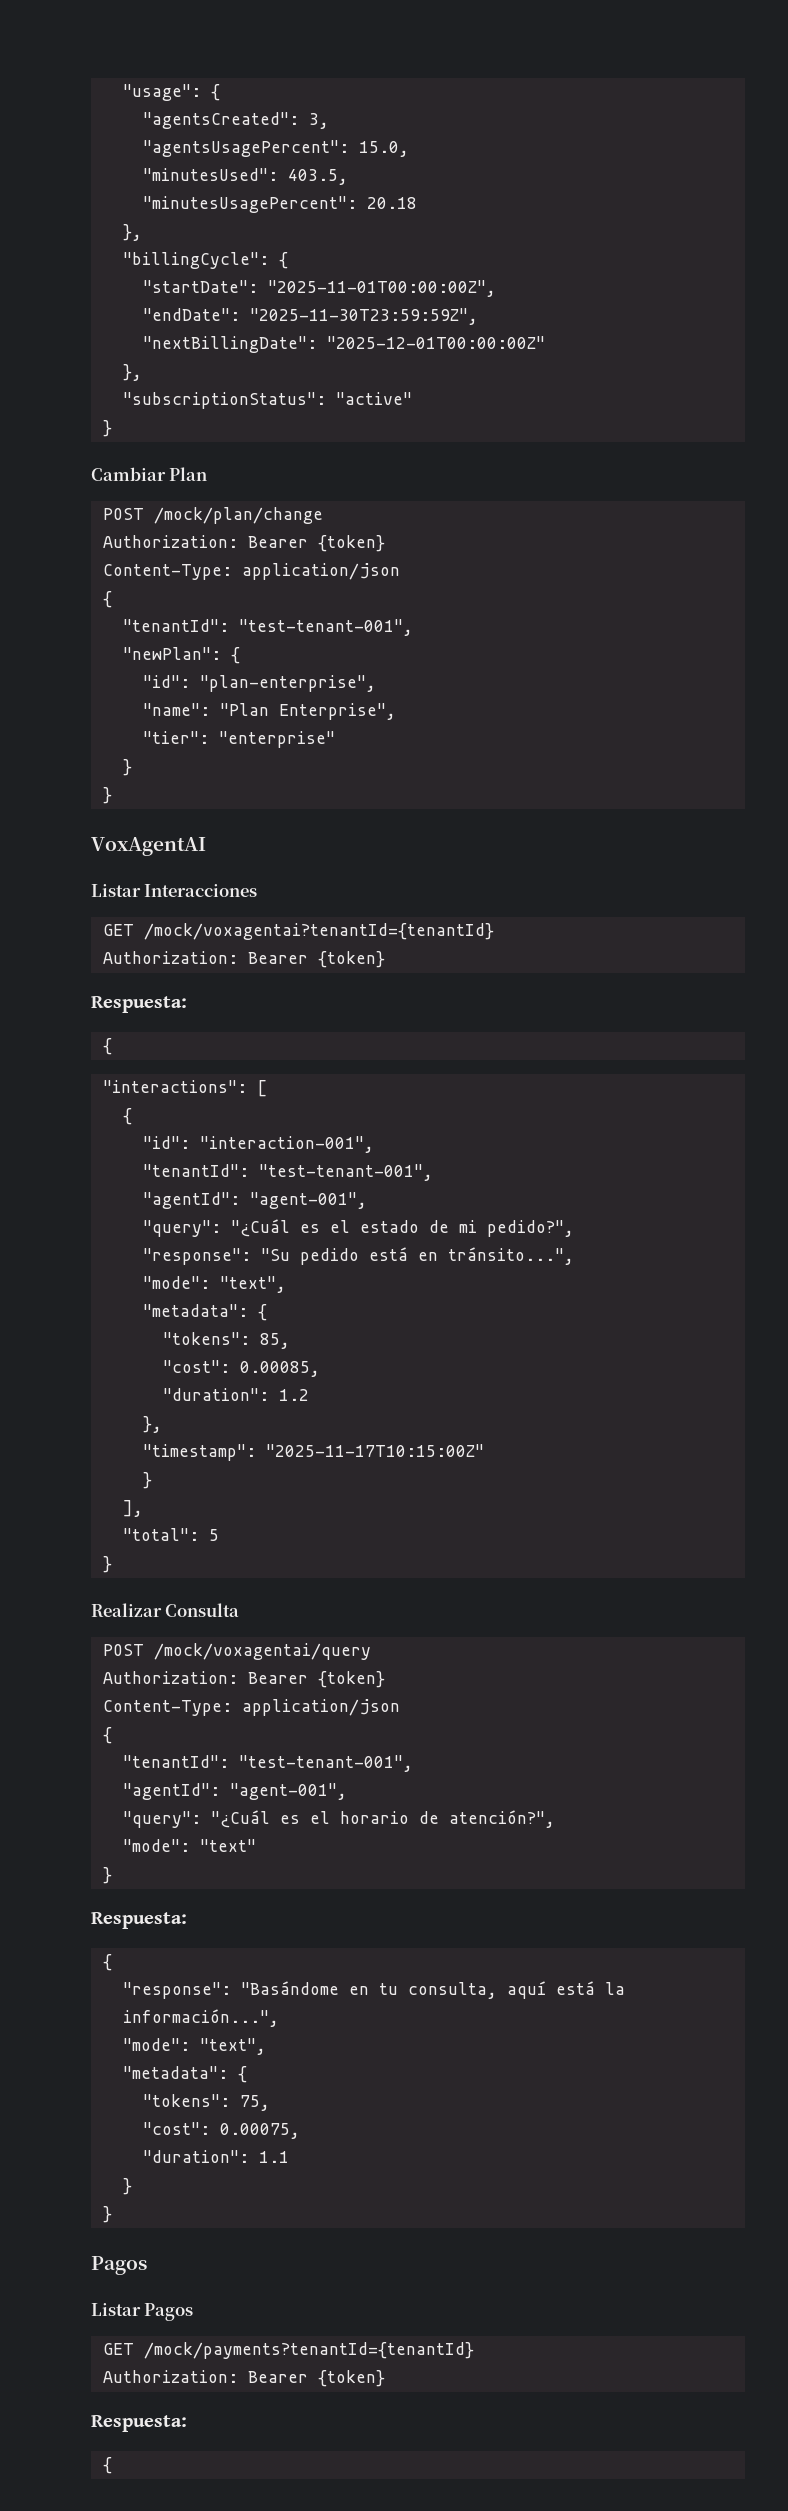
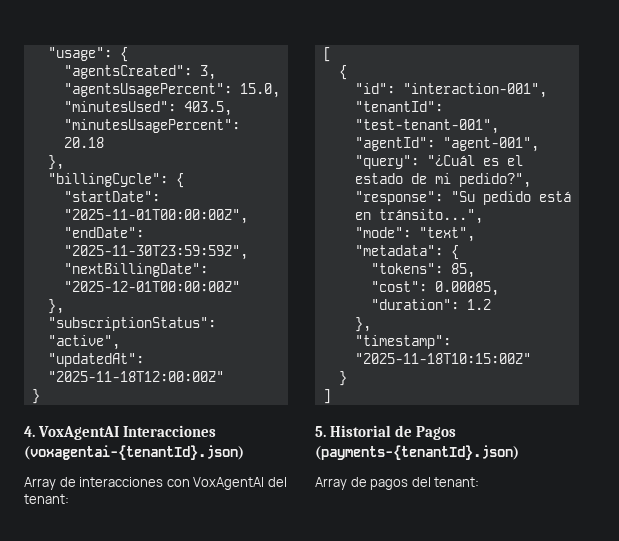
- "subscriptionStatus": "active"
+ "subscriptionStatus": "active",
+ "updatedAt": "2025-11-18T12:00:00Z"
  }
- Cambiar Plan
- POST /mock/plan/change
- Authorization: Bearer {token}
- Content-Type: application/json
- {
- "tenantId": "test-tenant-001",
- "newPlan": {
- "id": "plan-enterprise",
- "name": "Plan Enterprise",
- "tier": "enterprise"
- }
- }
- VoxAgentAI
- Listar Interacciones
- GET /mock/voxagentai?tenantId={tenantId}
- Authorization: Bearer {token}
- Respuesta:
- {
- "interactions": [
+ 4. VoxAgentAI Interacciones (voxagentai-{tenantId}.json)
+ Array de interacciones con VoxAgentAI del tenant:
+ [
- "timestamp": "2025-11-17T10:15:00Z"
+ "timestamp": "2025-11-18T10:15:00Z"
  }
- ],
- "total": 5
- }
- Realizar Consulta
- POST /mock/voxagentai/query
- Authorization: Bearer {token}
- Content-Type: application/json
- {
- "tenantId": "test-tenant-001",
- "agentId": "agent-001",
- "query": "¿Cuál es el horario de atención?",
- "mode": "text"
- }
- Respuesta:
- {
- "response": "Basándome en tu consulta, aquí está la información...",
- "mode": "text",
- "metadata": {
- "tokens": 75,
- "cost": 0.00075,
- "duration": 1.1
- }
- }
- Pagos
- Listar Pagos
- GET /mock/payments?tenantId={tenantId}
- Authorization: Bearer {token}
- Respuesta:
- {
+ ]
+ 5. Historial de Pagos (payments-{tenantId}.json)
+ Array de pagos del tenant:

